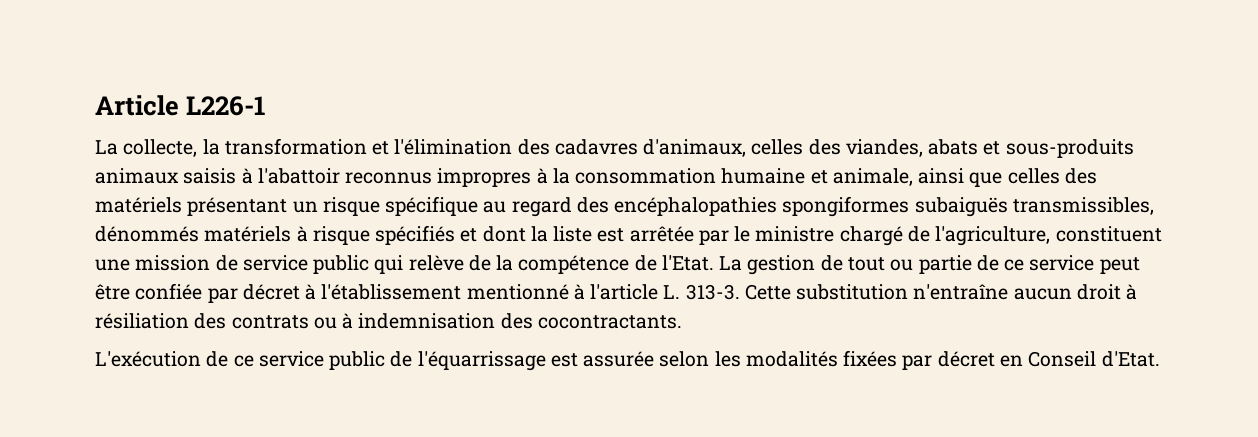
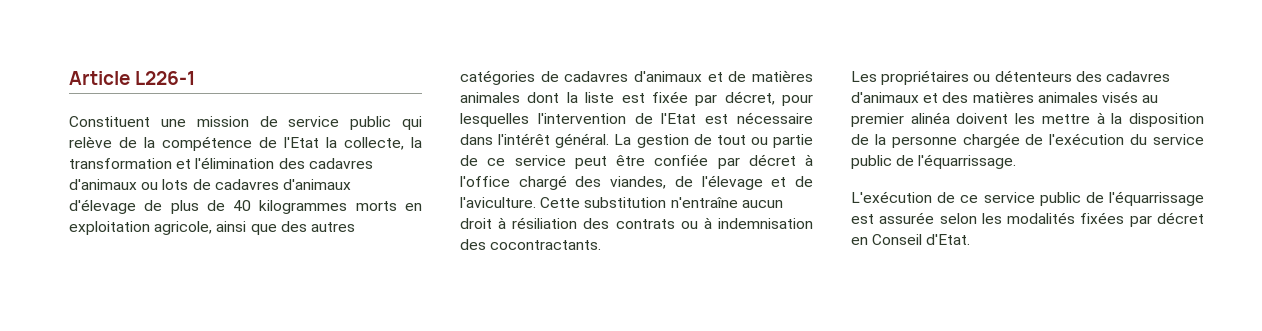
- La collecte, la transformation et l'élimination des cadavres d'animaux, celles des viandes, abats et sous-produits animaux saisis à l'abattoir reconnus impropres à la consommation humaine et animale, ainsi que celles des matériels présentant un risque spécifique au regard des encéphalopathies spongiformes subaiguës transmissibles, dénommés matériels à risque spécifiés et dont la liste est arrêtée par le ministre chargé de l'agriculture, constituent une mission de service public qui relève de la compétence de l'Etat.
+ Constituent une mission de service public qui relève de la compétence de l'Etat la collecte, la transformation et l'élimination des cadavres d'animaux ou lots de cadavres d'animaux d'élevage de plus de 40 kilogrammes morts en exploitation agricole, ainsi que des autres catégories de cadavres d'animaux et de matières animales dont la liste est fixée par décret, pour lesquelles l'intervention de l'Etat est nécessaire dans l'intérêt général.
- La gestion de tout ou partie de ce service peut être confiée par décret à l'établissement mentionné à l'article L. 313-3.
+ La gestion de tout ou partie de ce service peut être confiée par décret à l'office chargé des viandes, de l'élevage et de l'aviculture.
+ Les propriétaires ou détenteurs des cadavres d'animaux et des matières animales visés au premier alinéa doivent les mettre à la disposition de la personne chargée de l'exécution du service public de l'équarrissage.

